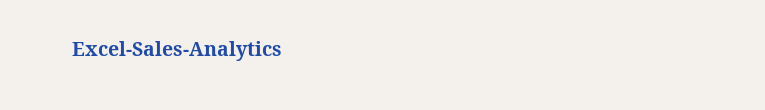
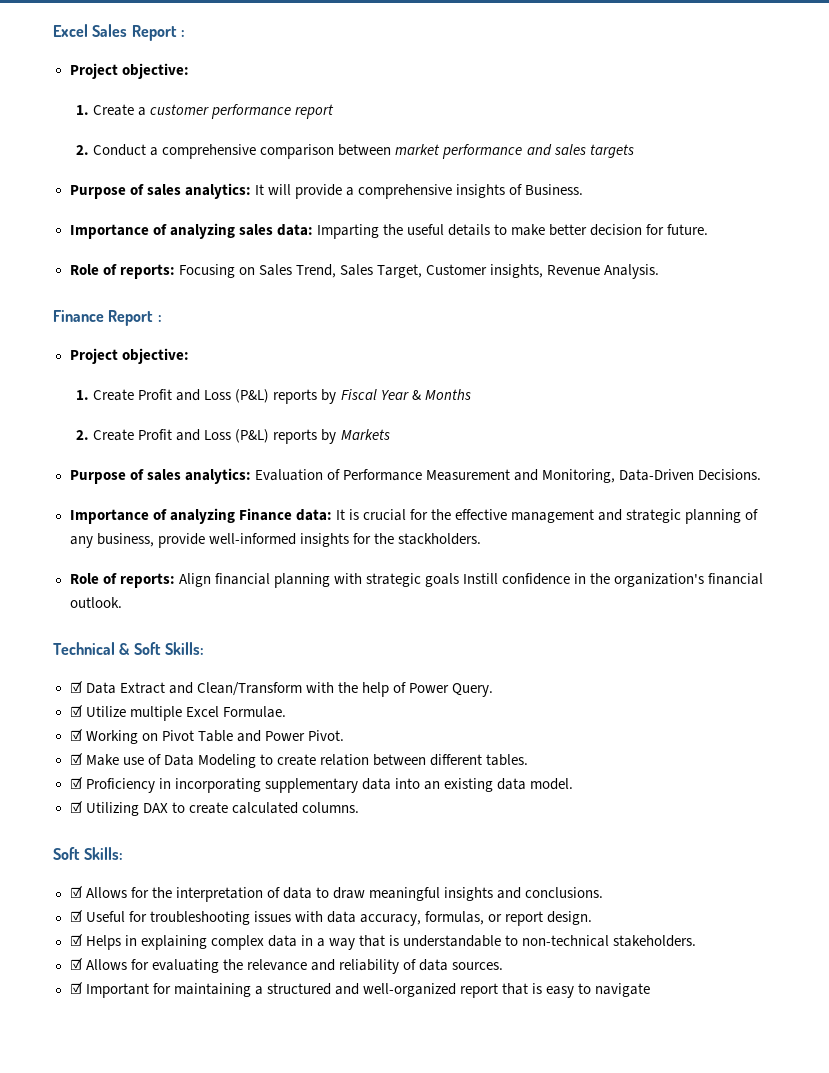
- Excel-Sales-Analytics
+ Excel Sales Report :
+ Project objective:
+ 1. Create a customer performance report
+ 2. Conduct a comprehensive comparison between market performance and sales targets
+ Purpose of sales analytics: It will provide a comprehensive insights of Business.
+ Importance of analyzing sales data: Imparting the useful details to make better decision for future.
+ Role of reports: Focusing on Sales Trend, Sales Target, Customer insights, Revenue Analysis.
+ Finance Report :
+ Project objective:
+ 1. Create Profit and Loss (P&L) reports by Fiscal Year & Months
+ 2. Create Profit and Loss (P&L) reports by Markets
+ Purpose of sales analytics: Evaluation of Performance Measurement and Monitoring, Data-Driven Decisions.
+ Importance of analyzing Finance data: It is crucial for the effective management and strategic planning of any business, provide well-informed insights for the stackholders.
+ Role of reports: Align financial planning with strategic goals Instill confidence in the organization's financial outlook.
+ Technical & Soft Skills:
+ ☑ Data Extract and Clean/Transform with the help of Power Query.
+ ☑ Utilize multiple Excel Formulae.
+ ☑ Working on Pivot Table and Power Pivot.
+ ☑ Make use of Data Modeling to create relation between different tables.
+ ☑ Proficiency in incorporating supplementary data into an existing data model.
+ ☑ Utilizing DAX to create calculated columns.
+ Soft Skills:
+ ☑ Allows for the interpretation of data to draw meaningful insights and conclusions.
+ ☑ Useful for troubleshooting issues with data accuracy, formulas, or report design.
+ ☑ Helps in explaining complex data in a way that is understandable to non-technical stakeholders.
+ ☑ Allows for evaluating the relevance and reliability of data sources.
+ ☑ Important for maintaining a structured and well-organized report that is easy to navigate

